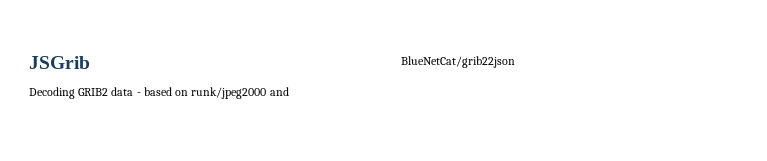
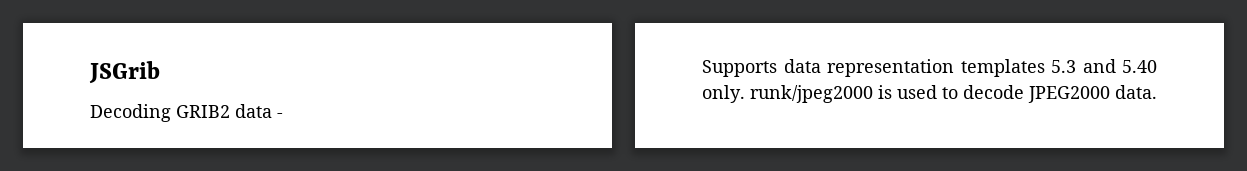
- Decoding GRIB2 data - based on runk/jpeg2000 and BlueNetCat/grib22json
+ Decoding GRIB2 data -
+ Supports data representation templates 5.3 and 5.40 only. runk/jpeg2000 is used to decode JPEG2000 data.

